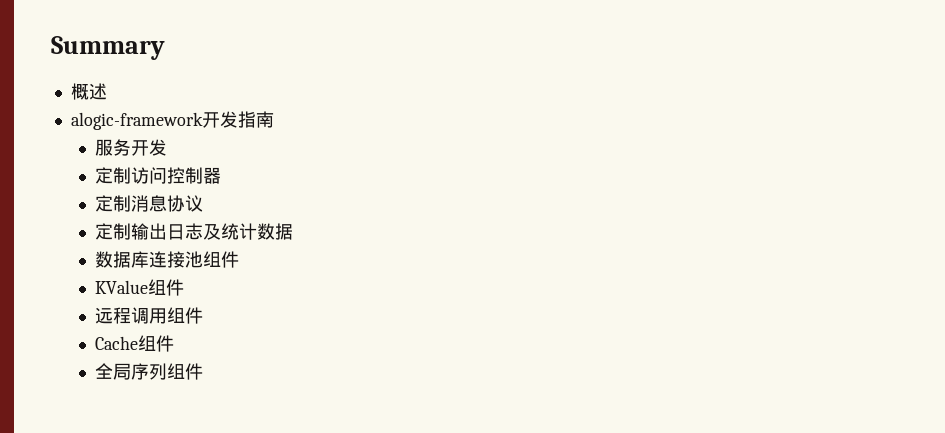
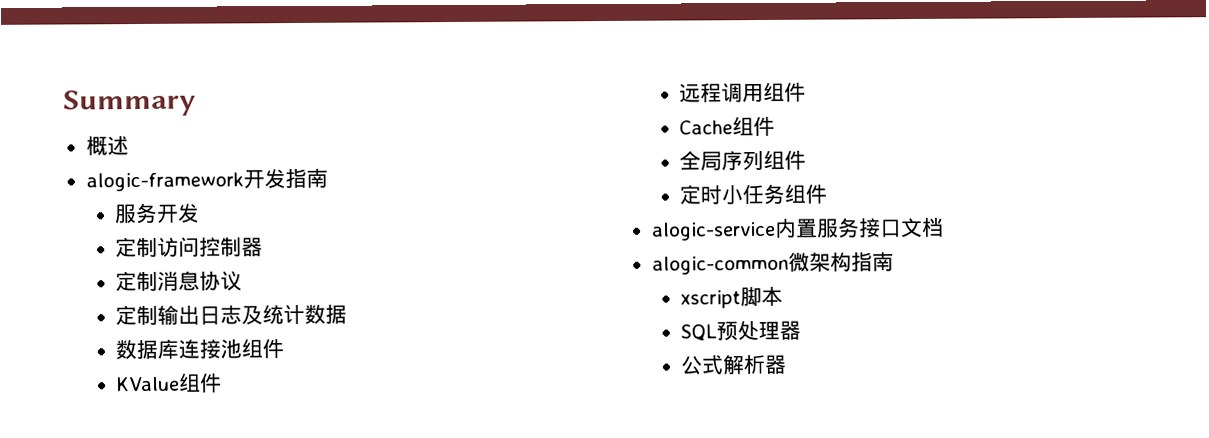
+ 定时小任务组件
+ alogic-service内置服务接口文档
+ alogic-common微架构指南
+ xscript脚本
+ SQL预处理器
+ 公式解析器

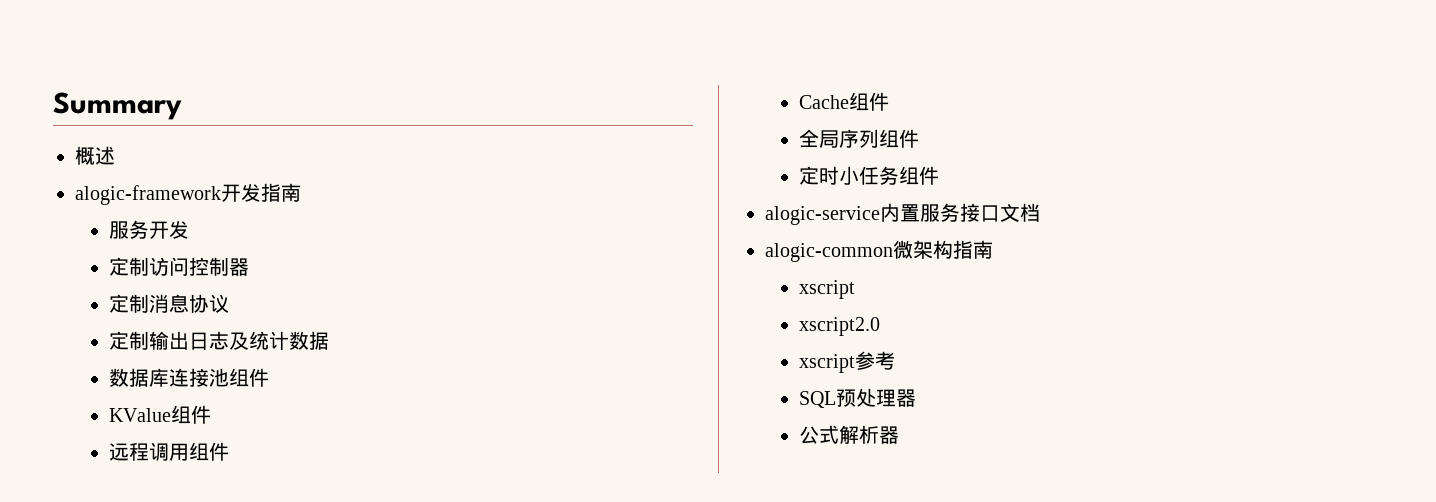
  alogic-common微架构指南
- xscript脚本
+ xscript
+ xscript2.0
+ xscript参考

